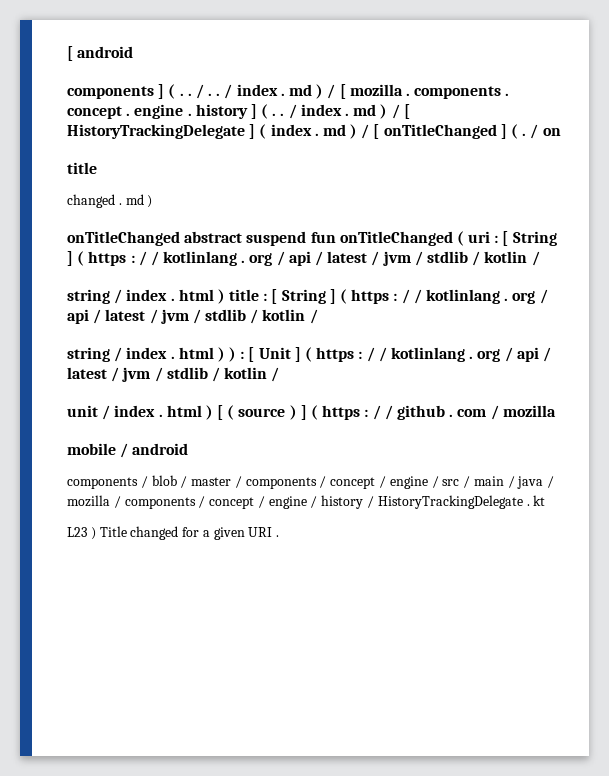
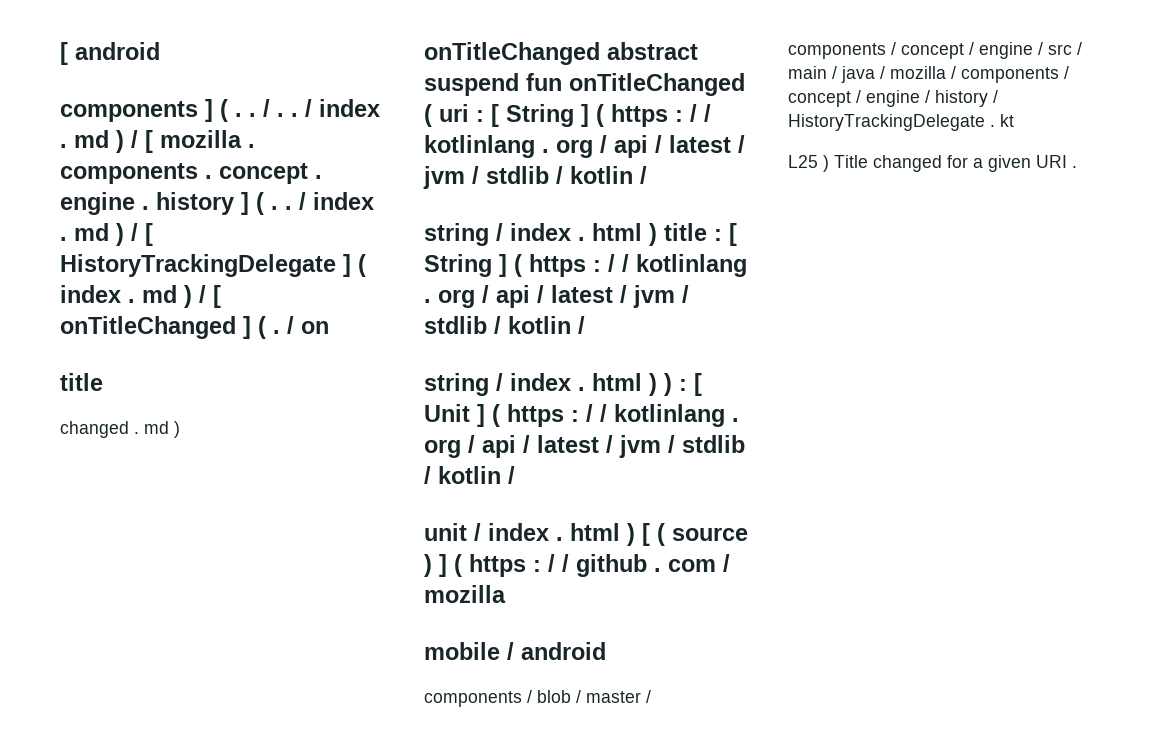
- L23 ) Title changed for a given URI .
+ L25 ) Title changed for a given URI .

